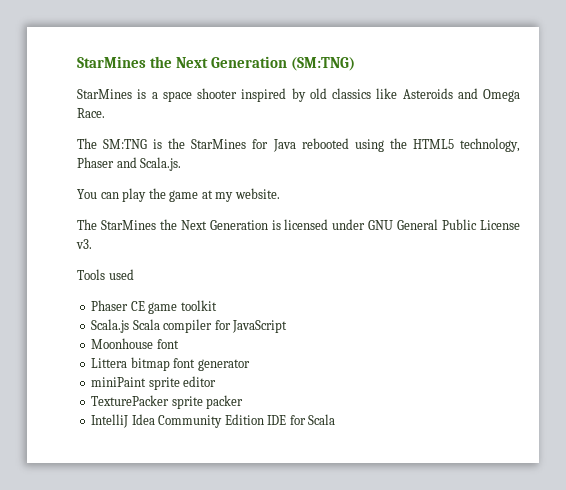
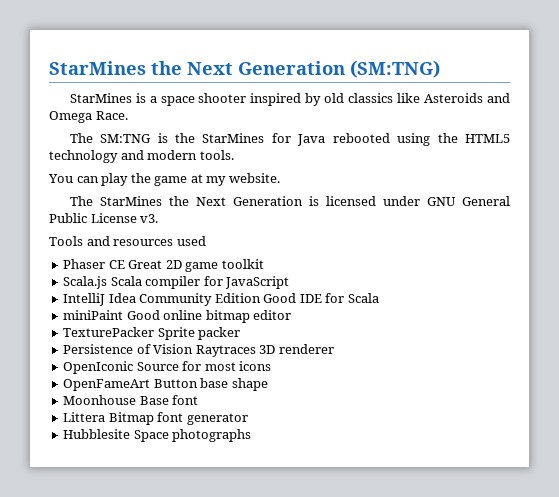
- The SM:TNG is the StarMines for Java rebooted using the HTML5 technology, Phaser and Scala.js.
+ The SM:TNG is the StarMines for Java rebooted using the HTML5 technology and modern tools.
- Tools used
+ Tools and resources used
- Phaser CE game toolkit
+ Phaser CE Great 2D game toolkit
- Moonhouse font
- Littera bitmap font generator
- miniPaint sprite editor
- TexturePacker sprite packer
- IntelliJ Idea Community Edition IDE for Scala
+ IntelliJ Idea Community Edition Good IDE for Scala
+ miniPaint Good online bitmap editor
+ TexturePacker Sprite packer
+ Persistence of Vision Raytraces 3D renderer
+ OpenIconic Source for most icons
+ OpenFameArt Button base shape
+ Moonhouse Base font
+ Littera Bitmap font generator
+ Hubblesite Space photographs

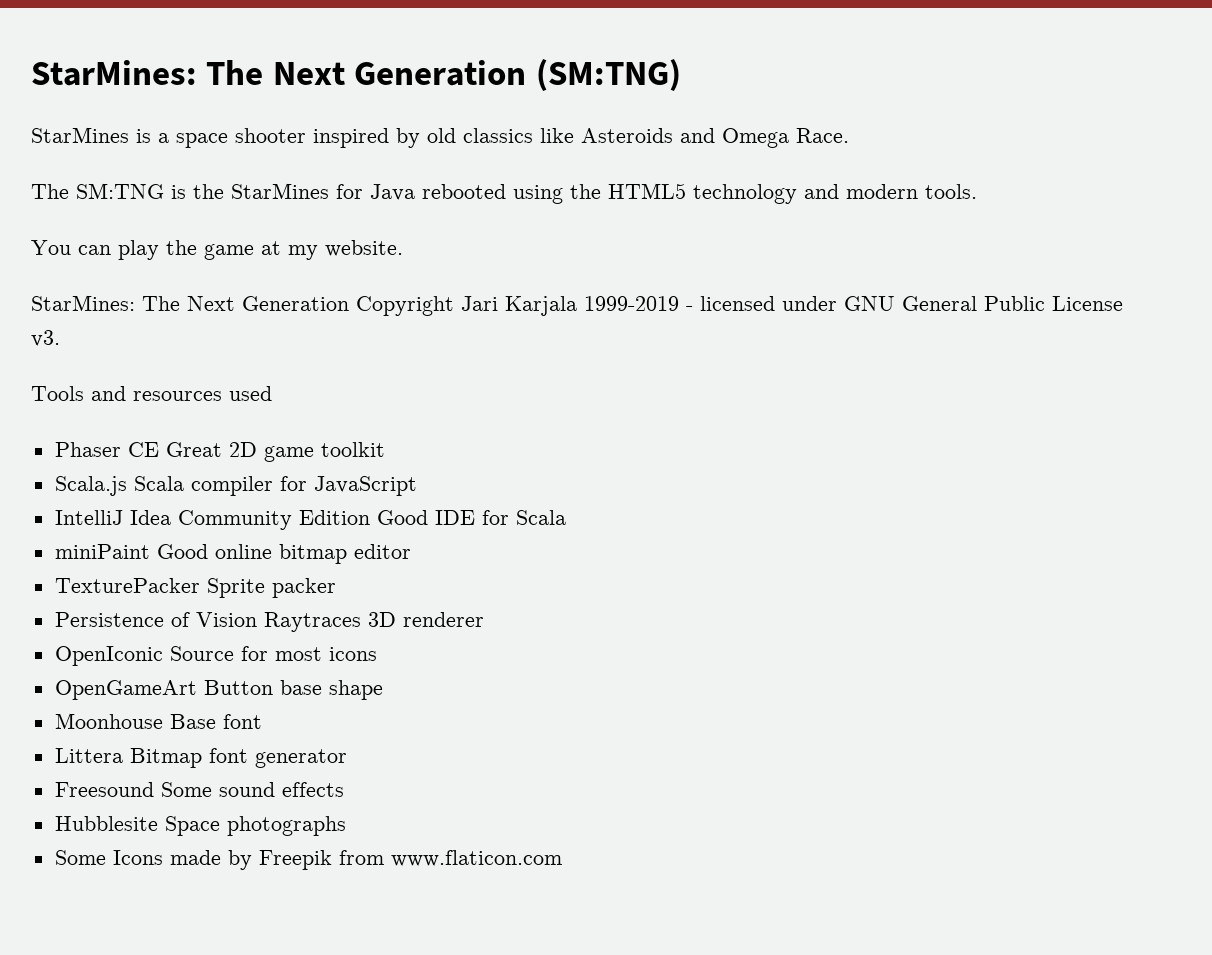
- StarMines the Next Generation (SM:TNG)
+ StarMines: The Next Generation (SM:TNG)
- The StarMines the Next Generation is licensed under GNU General Public License v3.
+ StarMines: The Next Generation Copyright Jari Karjala 1999-2019 - licensed under GNU General Public License v3.
- OpenFameArt Button base shape
+ OpenGameArt Button base shape
+ Freesound Some sound effects
+ Some Icons made by Freepik from www.flaticon.com

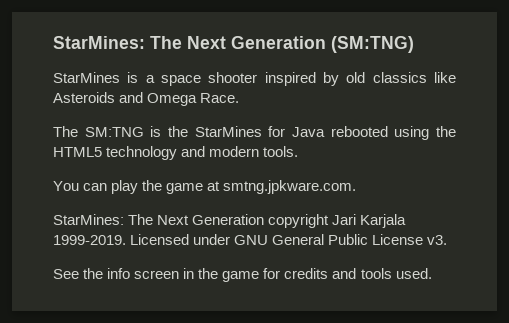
- You can play the game at my website.
- StarMines: The Next Generation Copyright Jari Karjala 1999-2019 - licensed under GNU General Public License v3.
+ You can play the game at smtng.jpkware.com.
+ StarMines: The Next Generation copyright Jari Karjala 1999-2019. Licensed under GNU General Public License v3.
- Tools and resources used
- Phaser CE Great 2D game toolkit
- Scala.js Scala compiler for JavaScript
- IntelliJ Idea Community Edition Good IDE for Scala
- miniPaint Good online bitmap editor
- TexturePacker Sprite packer
- Persistence of Vision Raytraces 3D renderer
- OpenIconic Source for most icons
- OpenGameArt Button base shape
- Moonhouse Base font
- Littera Bitmap font generator
- Freesound Some sound effects
- Hubblesite Space photographs
- Some Icons made by Freepik from www.flaticon.com
+ See the info screen in the game for credits and tools used.

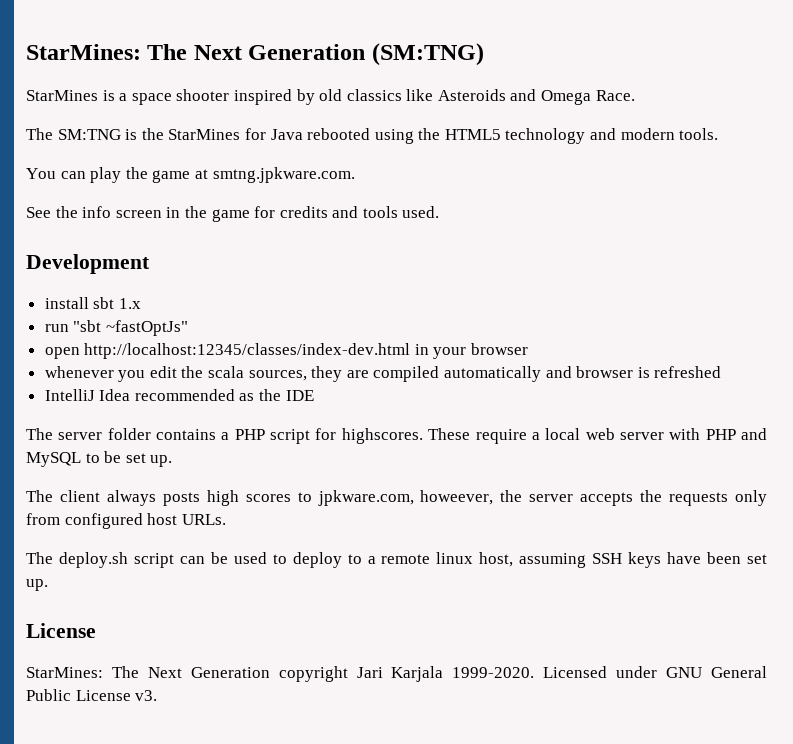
- StarMines: The Next Generation copyright Jari Karjala 1999-2019. Licensed under GNU General Public License v3.
+ Development
+ install sbt 1.x
+ run "sbt ~fastOptJs"
+ open http://localhost:12345/classes/index-dev.html in your browser
+ whenever you edit the scala sources, they are compiled automatically and browser is refreshed
+ IntelliJ Idea recommended as the IDE
+ The server folder contains a PHP script for highscores. These require a local web server with PHP and MySQL to be set up.
+ The client always posts high scores to jpkware.com, howeever, the server accepts the requests only from configured host URLs.
+ The deploy.sh script can be used to deploy to a remote linux host, assuming SSH keys have been set up.
+ License
+ StarMines: The Next Generation copyright Jari Karjala 1999-2020. Licensed under GNU General Public License v3.

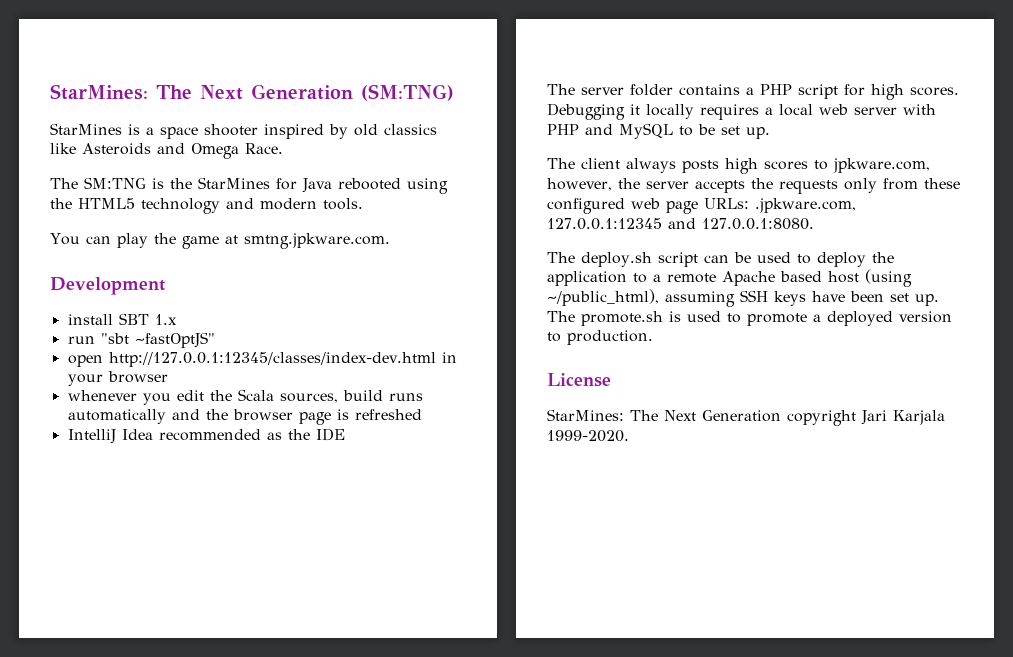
- See the info screen in the game for credits and tools used.
- install sbt 1.x
+ install SBT 1.x
- run "sbt ~fastOptJs"
+ run "sbt ~fastOptJS"
- open http://localhost:12345/classes/index-dev.html in your browser
+ open http://127.0.0.1:12345/classes/index-dev.html in your browser
- whenever you edit the scala sources, they are compiled automatically and browser is refreshed
+ whenever you edit the Scala sources, build runs automatically and the browser page is refreshed
- The server folder contains a PHP script for highscores. These require a local web server with PHP and MySQL to be set up.
+ The server folder contains a PHP script for high scores. Debugging it locally requires a local web server with PHP and MySQL to be set up.
- The client always posts high scores to jpkware.com, howeever, the server accepts the requests only from configured host URLs.
+ The client always posts high scores to jpkware.com, however, the server accepts the requests only from these configured web page URLs: .jpkware.com, 127.0.0.1:12345 and 127.0.0.1:8080.
- The deploy.sh script can be used to deploy to a remote linux host, assuming SSH keys have been set up.
+ The deploy.sh script can be used to deploy the application to a remote Apache based host (using ~/public_html), assuming SSH keys have been set up. The promote.sh is used to promote a deployed version to production.
- Licensed under GNU General Public License v3.

